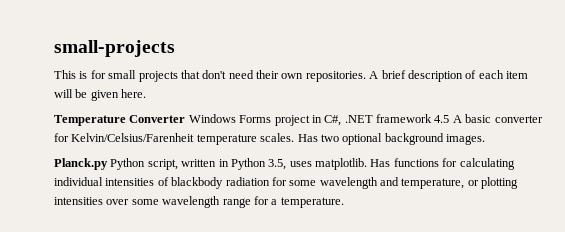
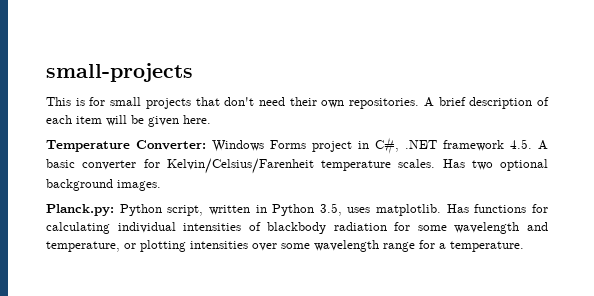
- Temperature Converter Windows Forms project in C#, .NET framework 4.5 A basic converter for Kelvin/Celsius/Farenheit temperature scales.
+ Temperature Converter: Windows Forms project in C#, .NET framework 4.5. A basic converter for Kelvin/Celsius/Farenheit temperature scales.
- Planck.py Python script, written in Python 3.5, uses matplotlib.
+ Planck.py: Python script, written in Python 3.5, uses matplotlib.

